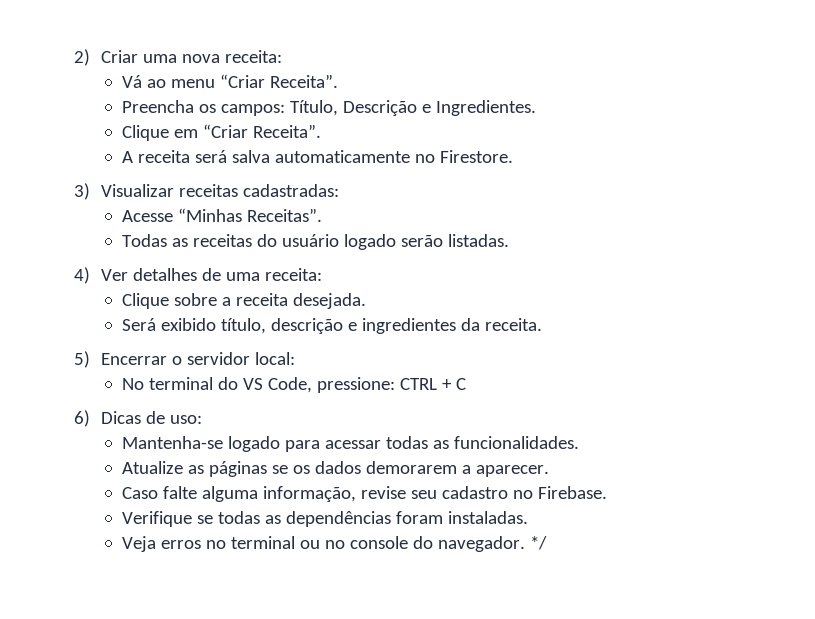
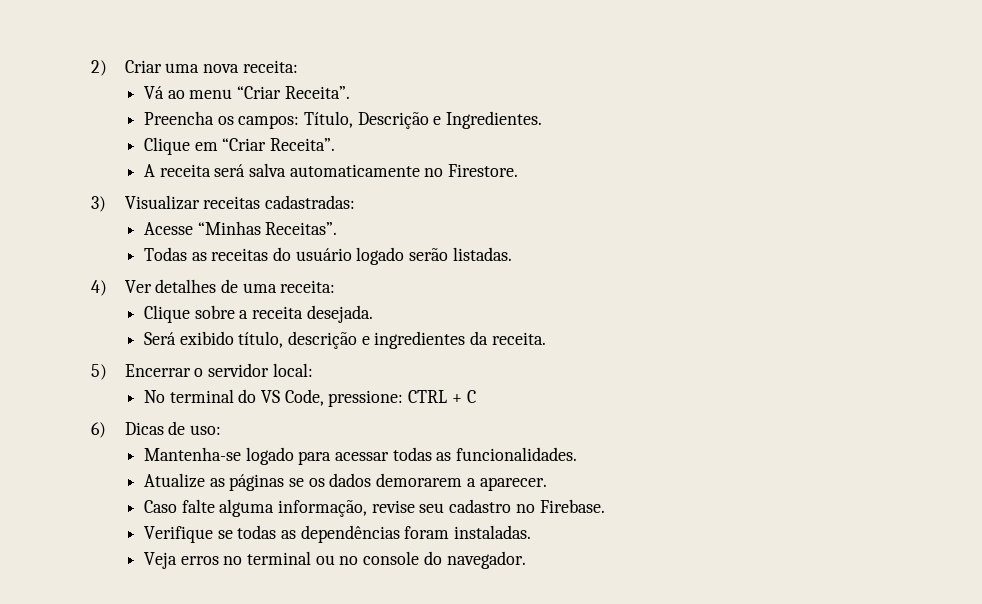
- */

